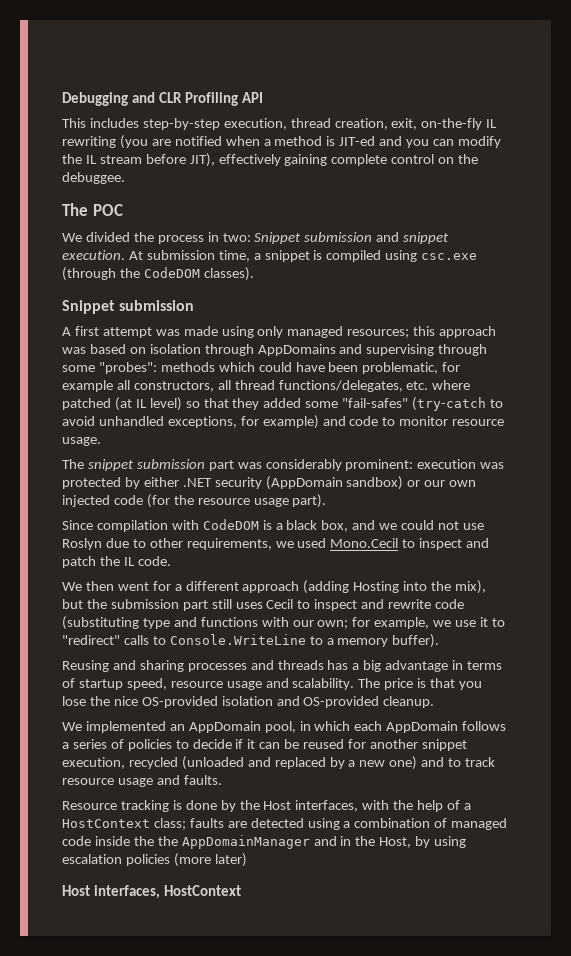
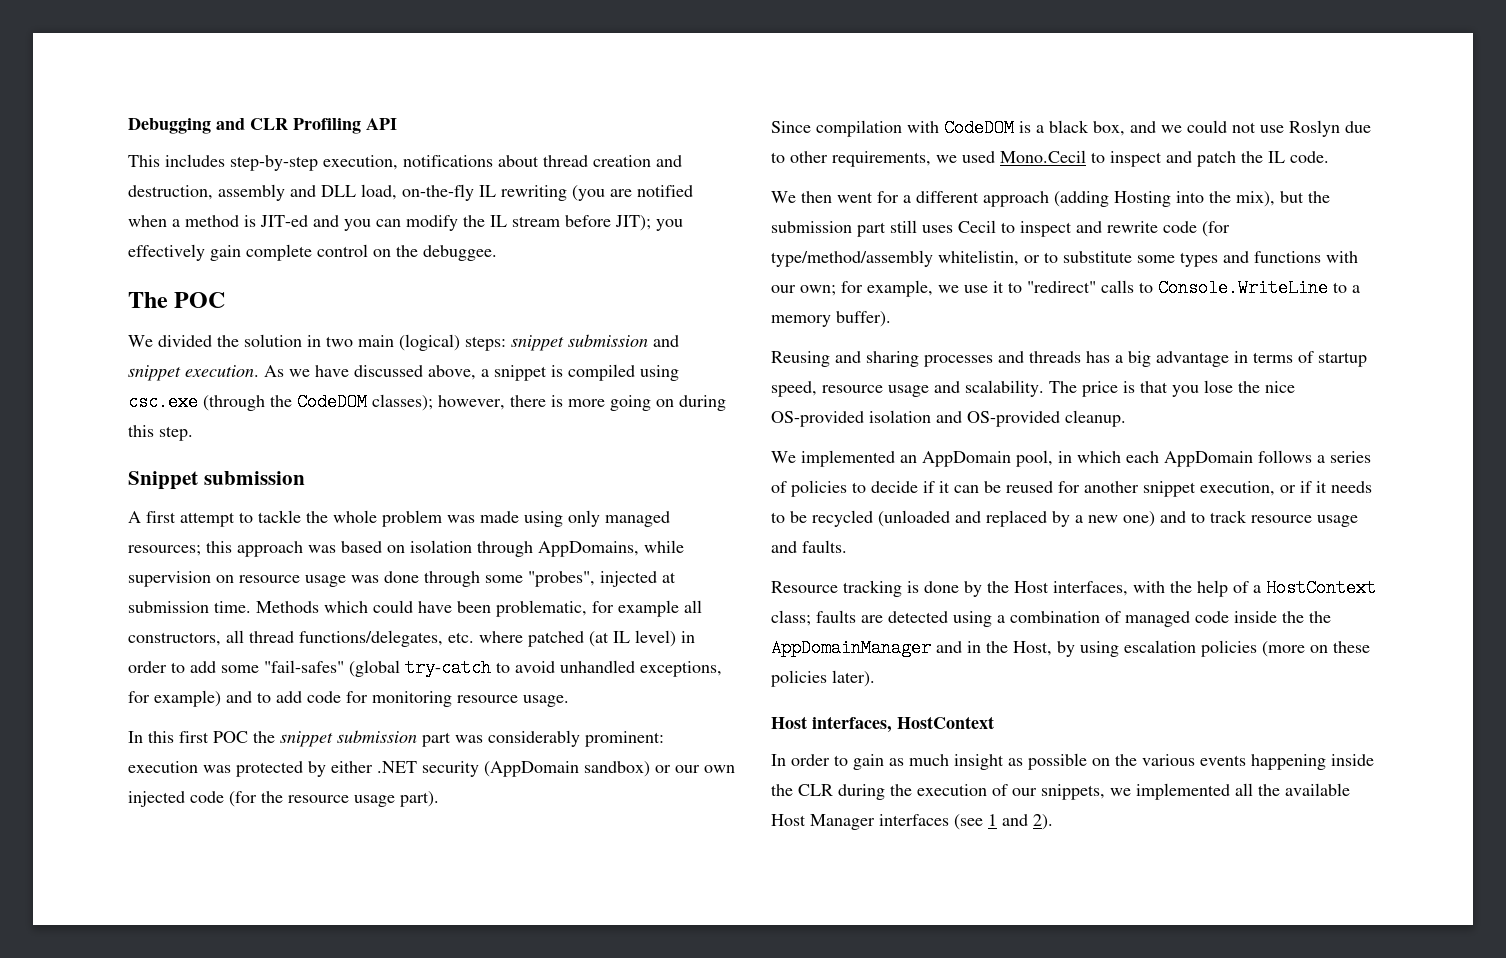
- This includes step-by-step execution, thread creation, exit, on-the-fly IL rewriting (you are notified when a method is JIT-ed and you can modify the IL stream before JIT), effectively gaining complete control on the debuggee.
+ This includes step-by-step execution, notifications about thread creation and destruction, assembly and DLL load, on-the-fly IL rewriting (you are notified when a method is JIT-ed and you can modify the IL stream before JIT); you effectively gain complete control on the debuggee.
- We divided the process in two: Snippet submission and snippet execution. At submission time, a snippet is compiled using csc.exe (through the CodeDOM classes).
+ We divided the solution in two main (logical) steps: snippet submission and snippet execution. As we have discussed above, a snippet is compiled using csc.exe (through the CodeDOM classes); however, there is more going on during this step.
- A first attempt was made using only managed resources;
+ A first attempt to tackle the whole problem was made using only managed resources;
- this approach was based on isolation through AppDomains and supervising through some "probes": methods which could have been problematic, for example all constructors, all thread functions/delegates, etc. where patched (at IL level) so that they added some "fail-safes" (try-catch to avoid unhandled exceptions, for example) and code to monitor resource usage.
- The snippet submission part was considerably prominent:
+ this approach was based on isolation through AppDomains, while supervision on resource usage was done through some "probes", injected at submission time. Methods which could have been problematic, for example all constructors, all thread functions/delegates, etc. where patched (at IL level) in order to add some "fail-safes" (global try-catch to avoid unhandled exceptions, for example) and to add code for monitoring resource usage.
+ In this first POC the snippet submission part was considerably prominent:
- We then went for a different approach (adding Hosting into the mix), but the submission part still uses Cecil to inspect and rewrite code (substituting type and functions with our own; for example, we use it to "redirect" calls to Console.WriteLine to a memory buffer).
+ We then went for a different approach (adding Hosting into the mix), but the submission part still uses Cecil to inspect and rewrite code (for type/method/assembly whitelistin, or to substitute some types and functions with our own; for example, we use it to "redirect" calls to Console.WriteLine to a memory buffer).
- We implemented an AppDomain pool, in which each AppDomain follows a series of policies to decide if it can be reused for another snippet execution, recycled (unloaded and replaced by a new one) and to track resource usage and faults.
+ We implemented an AppDomain pool, in which each AppDomain follows a series of policies to decide if it can be reused for another snippet execution, or if it needs to be recycled (unloaded and replaced by a new one) and to track resource usage and faults.
- Resource tracking is done by the Host interfaces, with the help of a HostContext class; faults are detected using a combination of managed code inside the the AppDomainManager and in the Host, by using escalation policies (more later)
+ Resource tracking is done by the Host interfaces, with the help of a HostContext class; faults are detected using a combination of managed code inside the the AppDomainManager and in the Host, by using escalation policies (more on these policies later).
+ In order to gain as much insight as possible on the various events happening inside the CLR during the execution of our snippets, we implemented all the available Host Manager interfaces (see 1 and 2).

